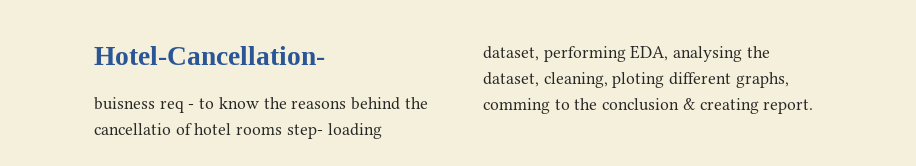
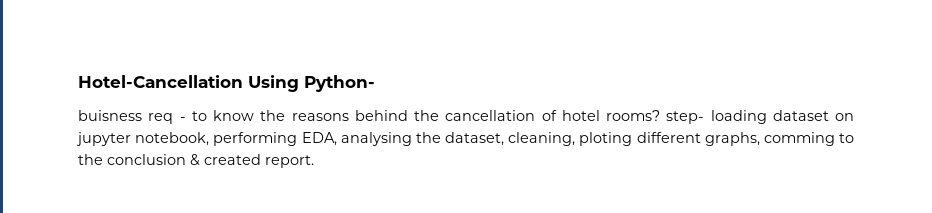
- Hotel-Cancellation-
+ Hotel-Cancellation Using Python-
- buisness req - to know the reasons behind the cancellatio of hotel rooms step- loading dataset, performing EDA, analysing the dataset, cleaning, ploting different graphs, comming to the conclusion & creating report.
+ buisness req - to know the reasons behind the cancellation of hotel rooms? step- loading dataset on jupyter notebook, performing EDA, analysing the dataset, cleaning, ploting different graphs, comming to the conclusion & created report.

